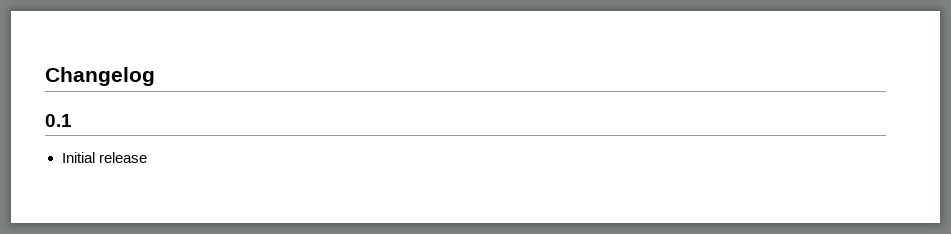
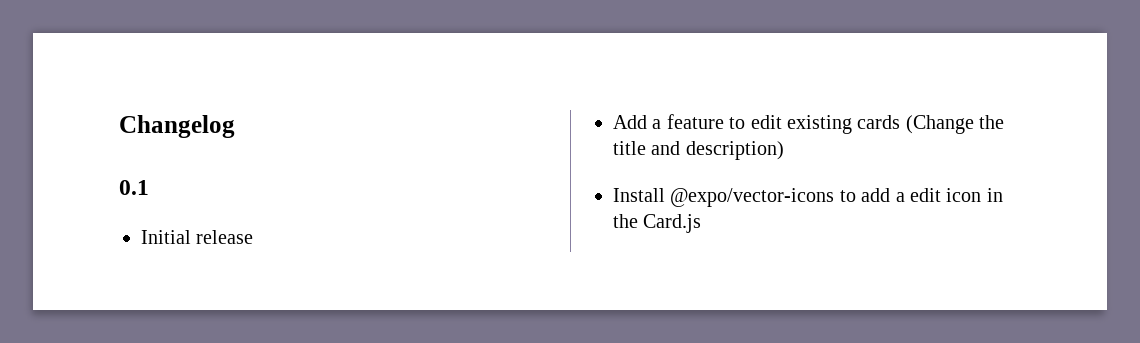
+ Add a feature to edit existing cards (Change the title and description)
+ Install @expo/vector-icons to add a edit icon in the Card.js

